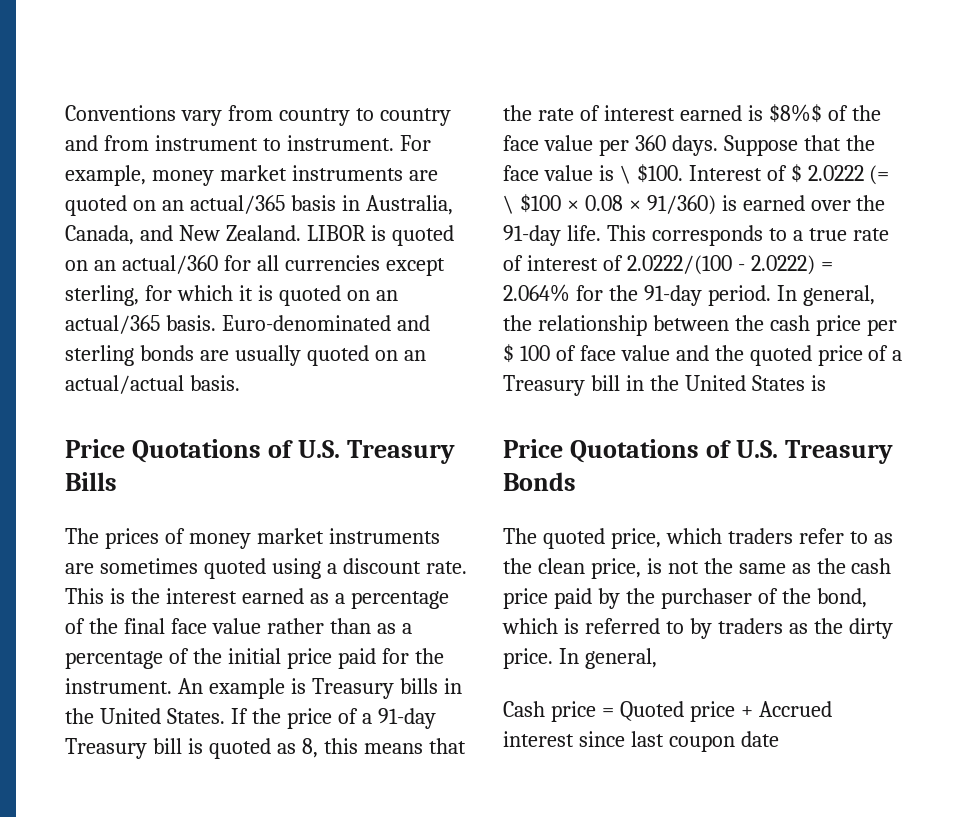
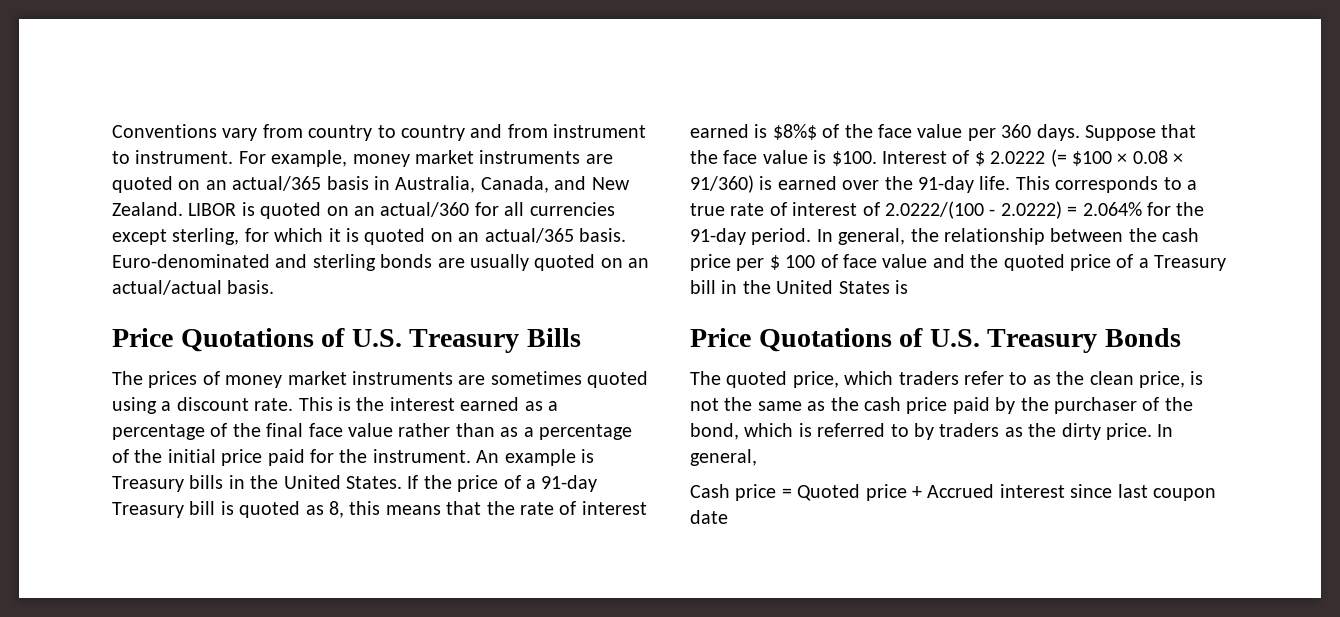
- Suppose that the face value is \ $100.
+ Suppose that the face value is $100.
- Interest of $ 2.0222 (= \ $100 × 0.08 × 91/360) is earned over the 91-day life.
+ Interest of $ 2.0222 (= $100 × 0.08 × 91/360) is earned over the 91-day life.

